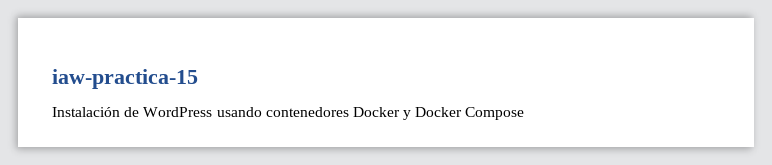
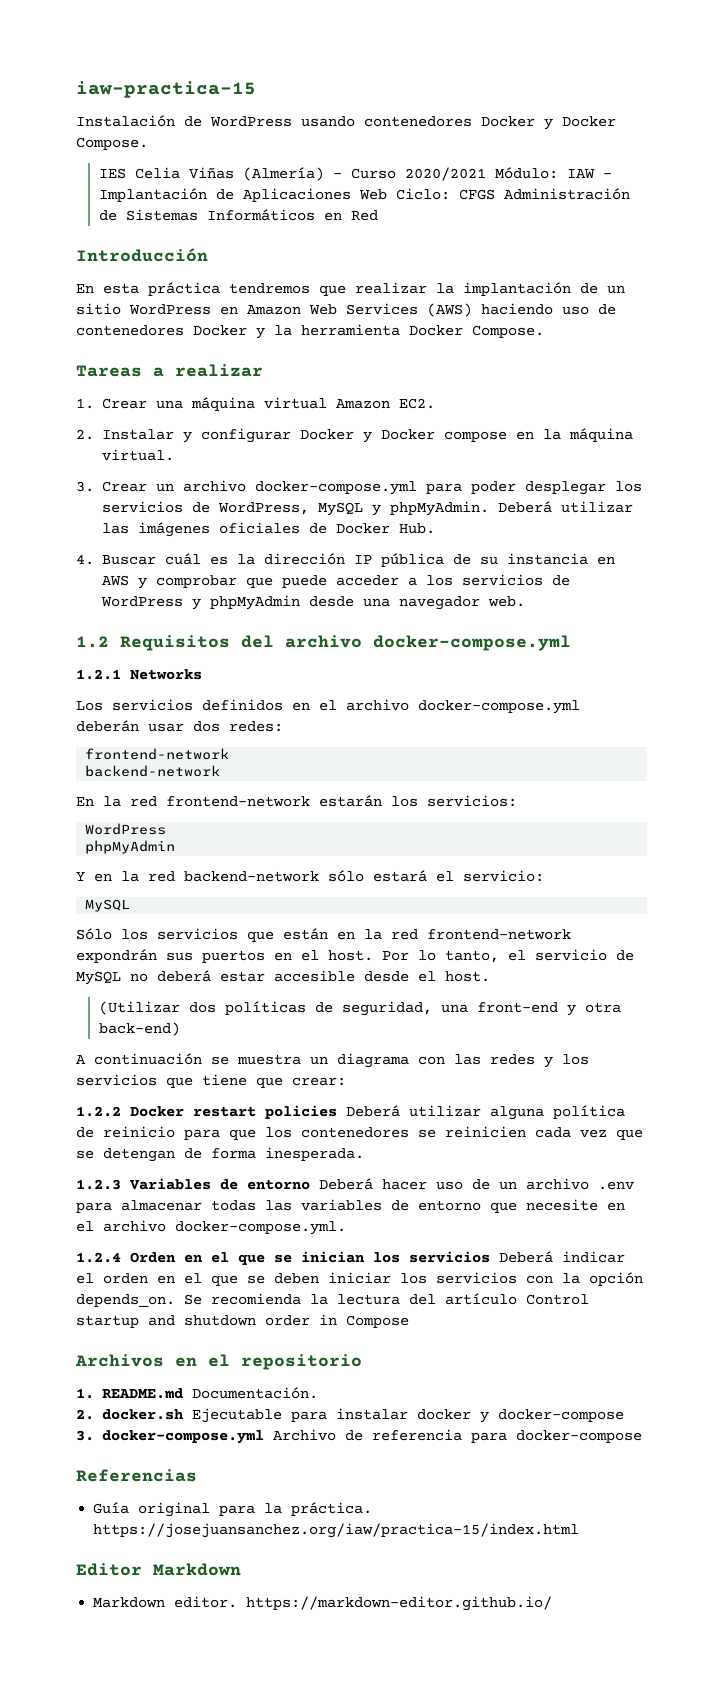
- Instalación de WordPress usando contenedores Docker y Docker Compose
+ Instalación de WordPress usando contenedores Docker y Docker Compose.
+ IES Celia Viñas (Almería) - Curso 2020/2021 Módulo: IAW - Implantación de Aplicaciones Web Ciclo: CFGS Administración de Sistemas Informáticos en Red
+ Introducción
+ En esta práctica tendremos que realizar la implantación de un sitio WordPress en Amazon Web Services (AWS) haciendo uso de contenedores Docker y la herramienta Docker Compose.
+ Tareas a realizar
+ 1. Crear una máquina virtual Amazon EC2.
+ 2. Instalar y configurar Docker y Docker compose en la máquina virtual.
+ 3. Crear un archivo docker-compose.yml para poder desplegar los servicios de WordPress, MySQL y phpMyAdmin. Deberá utilizar las imágenes oficiales de Docker Hub.
+ 4. Buscar cuál es la dirección IP pública de su instancia en AWS y comprobar que puede acceder a los servicios de WordPress y phpMyAdmin desde una navegador web.
+ 1.2 Requisitos del archivo docker-compose.yml
+ 1.2.1 Networks
+ Los servicios definidos en el archivo docker-compose.yml deberán usar dos redes:
+ frontend-network
+ backend-network
+ En la red frontend-network estarán los servicios:
+ WordPress
+ phpMyAdmin
+ Y en la red backend-network sólo estará el servicio:
+ MySQL
+ Sólo los servicios que están en la red frontend-network expondrán sus puertos en el host. Por lo tanto, el servicio de MySQL no deberá estar accesible desde el host.
+ (Utilizar dos políticas de seguridad, una front-end y otra back-end)
+ A continuación se muestra un diagrama con las redes y los servicios que tiene que crear:
+ 1.2.2 Docker restart policies Deberá utilizar alguna política de reinicio para que los contenedores se reinicien cada vez que se detengan de forma inesperada.
+ 1.2.3 Variables de entorno Deberá hacer uso de un archivo .env para almacenar todas las variables de entorno que necesite en el archivo docker-compose.yml.
+ 1.2.4 Orden en el que se inician los servicios Deberá indicar el orden en el que se deben iniciar los servicios con la opción depends_on. Se recomienda la lectura del artículo Control startup and shutdown order in Compose
+ Archivos en el repositorio
+ 1. README.md Documentación.
+ 2. docker.sh Ejecutable para instalar docker y docker-compose
+ 3. docker-compose.yml Archivo de referencia para docker-compose
+ Referencias
+ Guía original para la práctica. https://josejuansanchez.org/iaw/practica-15/index.html
+ Editor Markdown
+ Markdown editor. https://markdown-editor.github.io/

